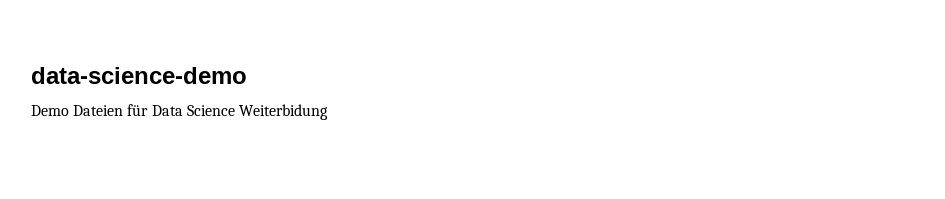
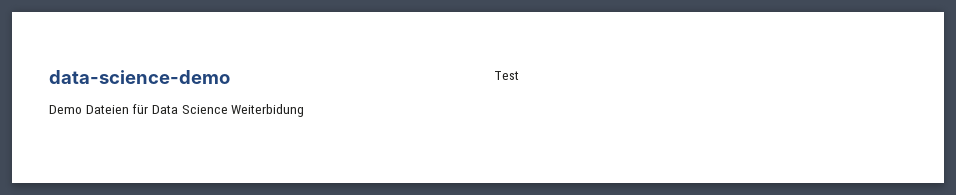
+ Test

